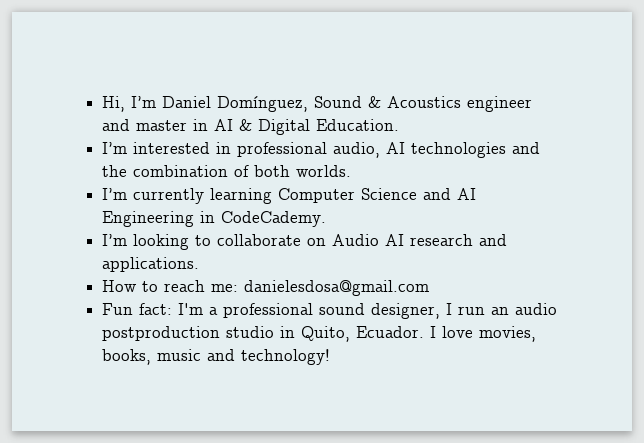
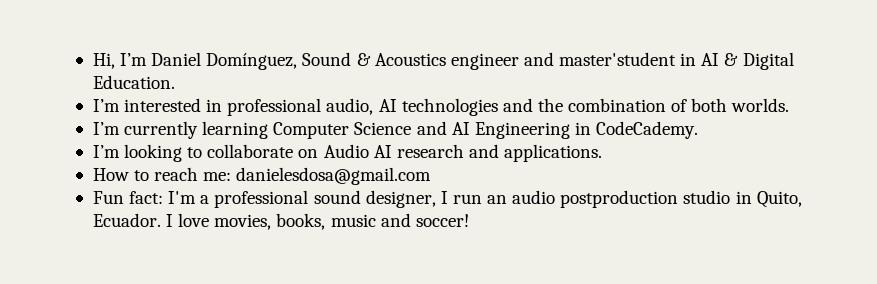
- Hi, I’m Daniel Domínguez, Sound & Acoustics engineer and master in AI & Digital Education.
+ Hi, I’m Daniel Domínguez, Sound & Acoustics engineer and master'student in AI & Digital Education.
- I love movies, books, music and technology!
+ I love movies, books, music and soccer!

